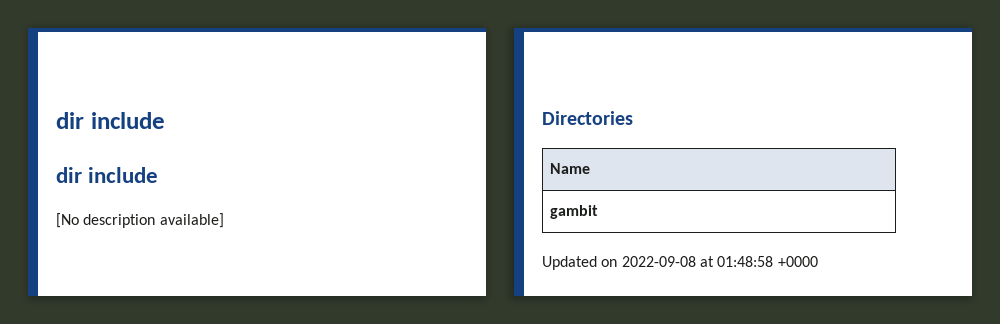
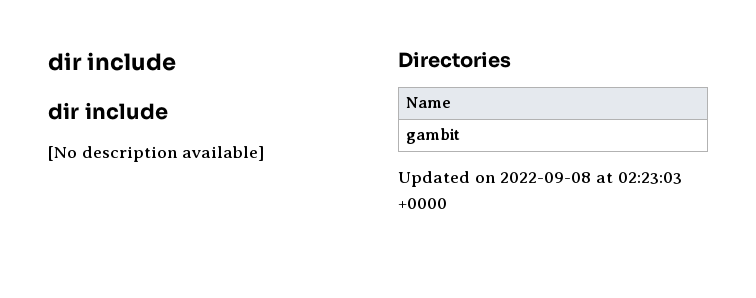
- Updated on 2022-09-08 at 01:48:58 +0000
+ Updated on 2022-09-08 at 02:23:03 +0000

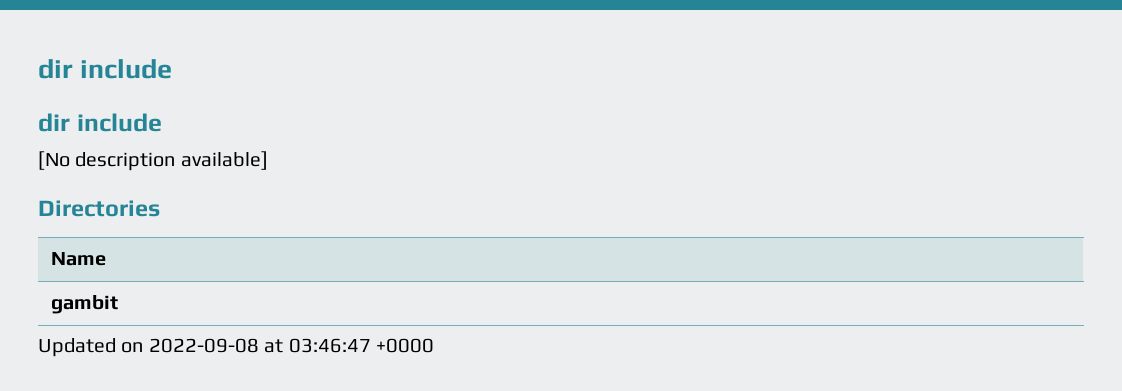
- Updated on 2022-09-08 at 02:23:03 +0000
+ Updated on 2022-09-08 at 03:46:47 +0000

